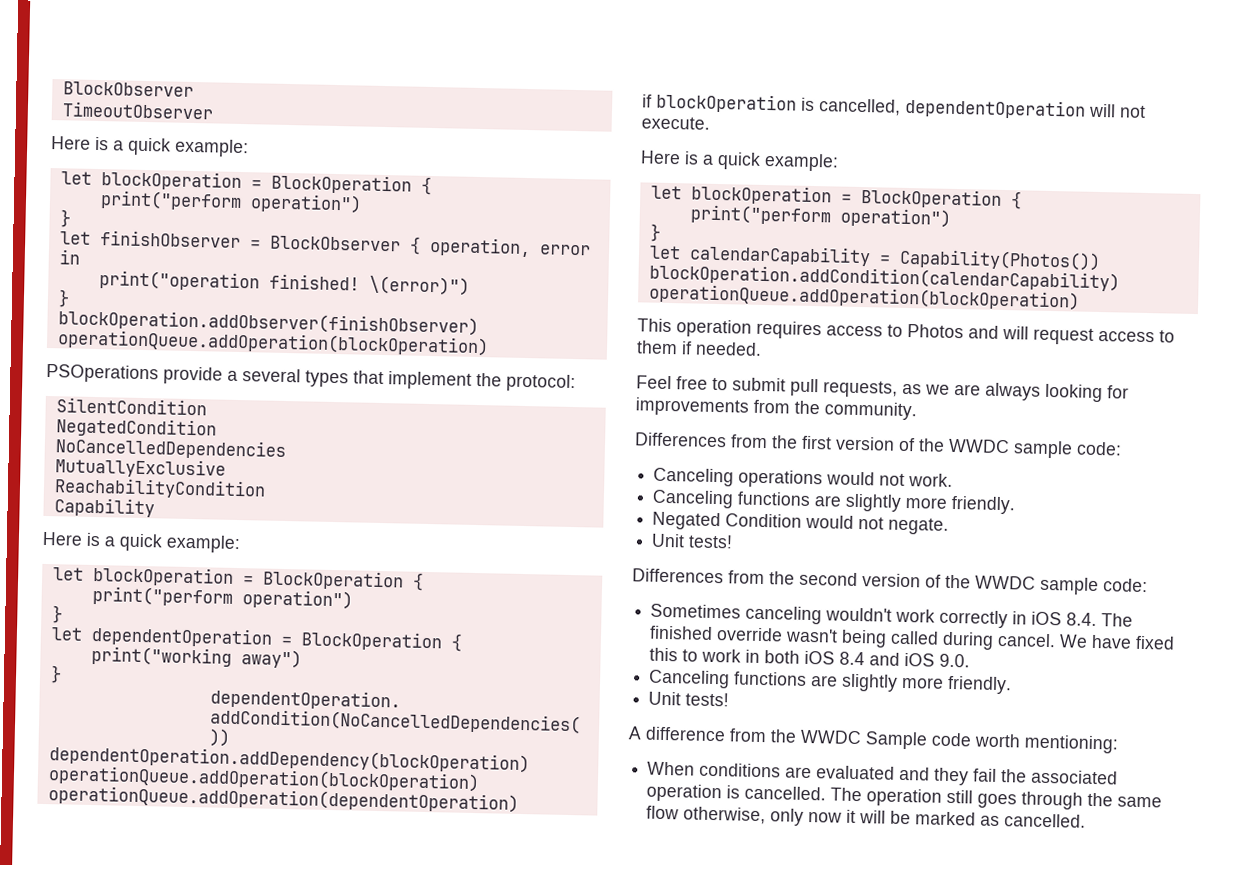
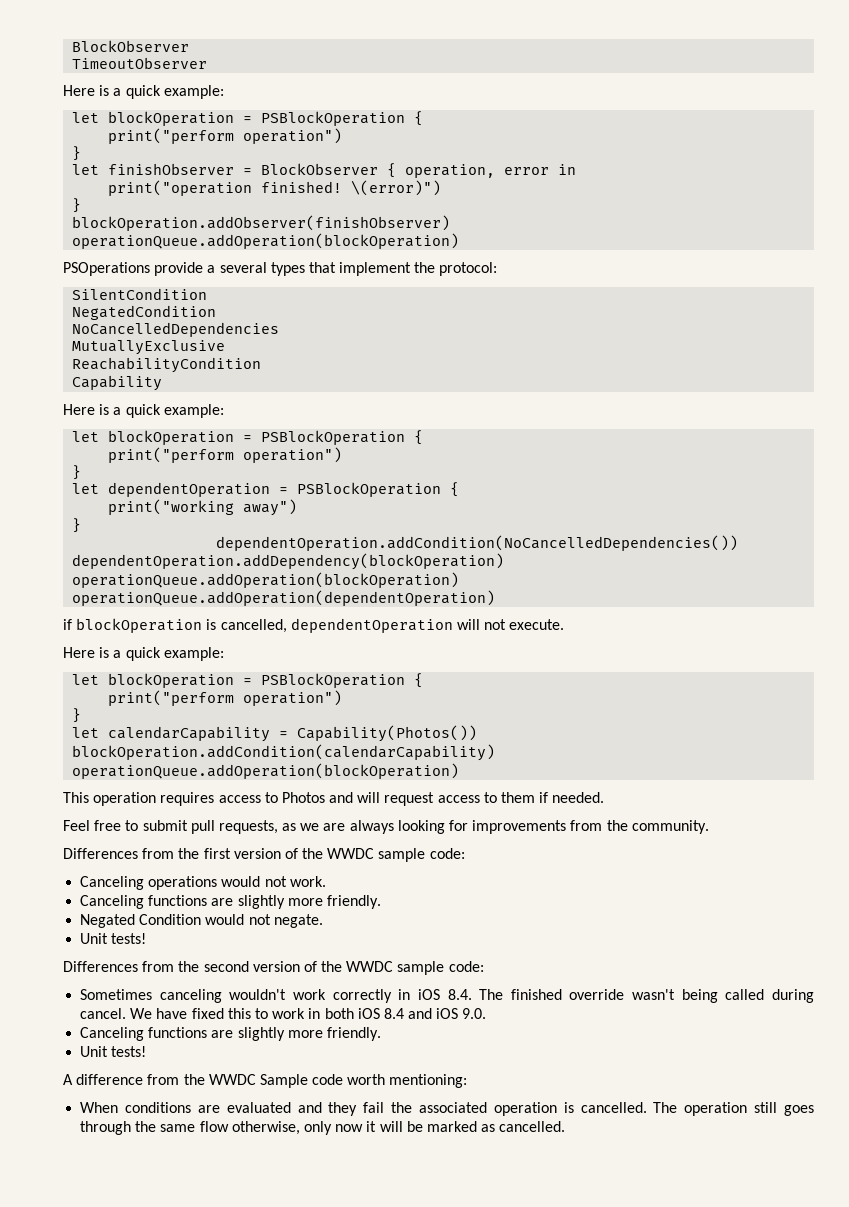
  TimeoutObserver
  Here is a quick example:
- let blockOperation = BlockOperation {
+ let blockOperation = PSBlockOperation {
  Capability
  Here is a quick example:
- let blockOperation = BlockOperation {
+ let blockOperation = PSBlockOperation {
- let dependentOperation = BlockOperation {
+ let dependentOperation = PSBlockOperation {
  if blockOperation is cancelled, dependentOperation will not execute.
  Here is a quick example:
- let blockOperation = BlockOperation {
+ let blockOperation = PSBlockOperation {

